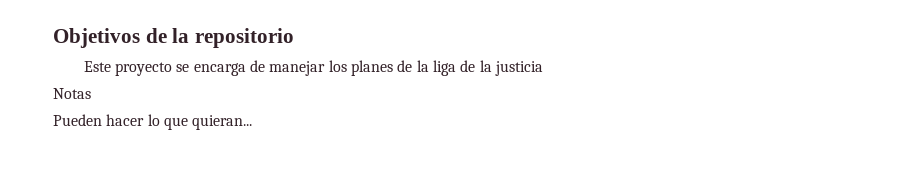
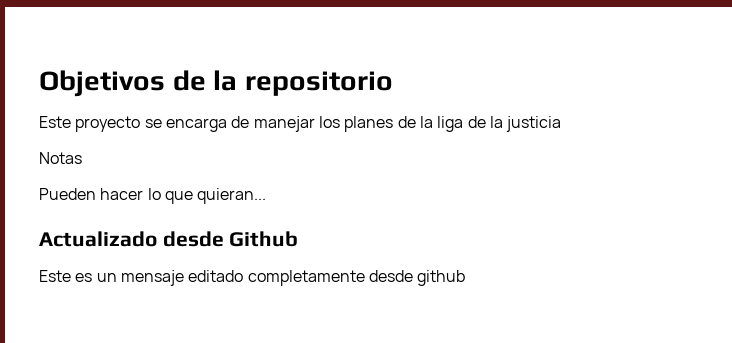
+ Actualizado desde Github
+ Este es un mensaje editado completamente desde github

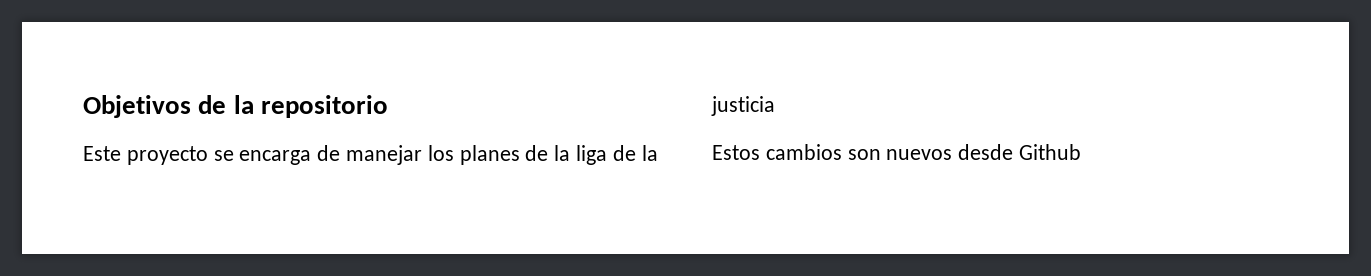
- Notas
- Pueden hacer lo que quieran...
- Actualizado desde Github
- Este es un mensaje editado completamente desde github
+ Estos cambios son nuevos desde Github

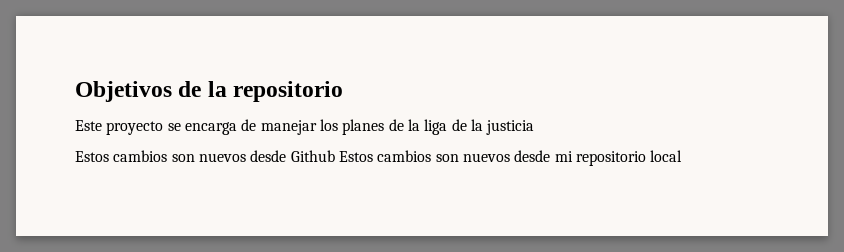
- Estos cambios son nuevos desde Github
+ Estos cambios son nuevos desde Github Estos cambios son nuevos desde mi repositorio local

